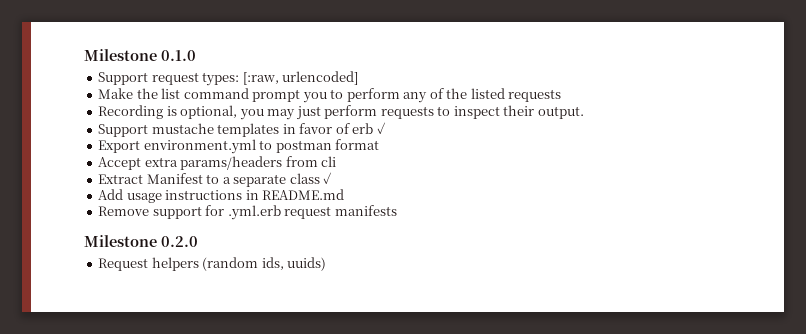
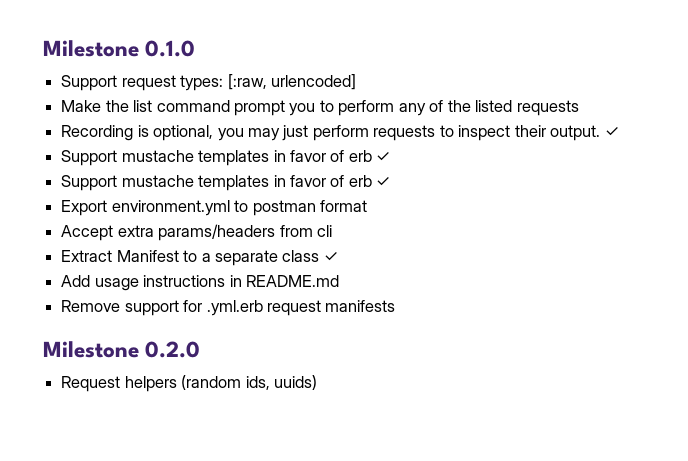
- Recording is optional, you may just perform requests to inspect their output.
+ Recording is optional, you may just perform requests to inspect their output. ✓
+ Support mustache templates in favor of erb ✓

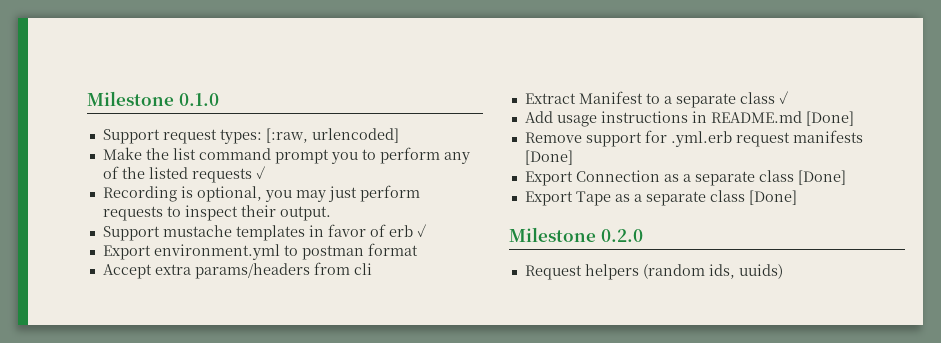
- Make the list command prompt you to perform any of the listed requests
+ Make the list command prompt you to perform any of the listed requests ✓
- Recording is optional, you may just perform requests to inspect their output. ✓
- Support mustache templates in favor of erb ✓
+ Recording is optional, you may just perform requests to inspect their output.
- Add usage instructions in README.md
+ Add usage instructions in README.md [Done]
- Remove support for .yml.erb request manifests
+ Remove support for .yml.erb request manifests [Done]
+ Export Connection as a separate class [Done]
+ Export Tape as a separate class [Done]

